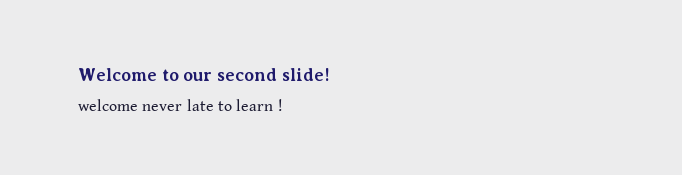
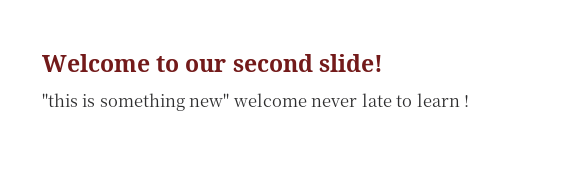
- welcome never late to learn !
+ "this is something new" welcome never late to learn !

